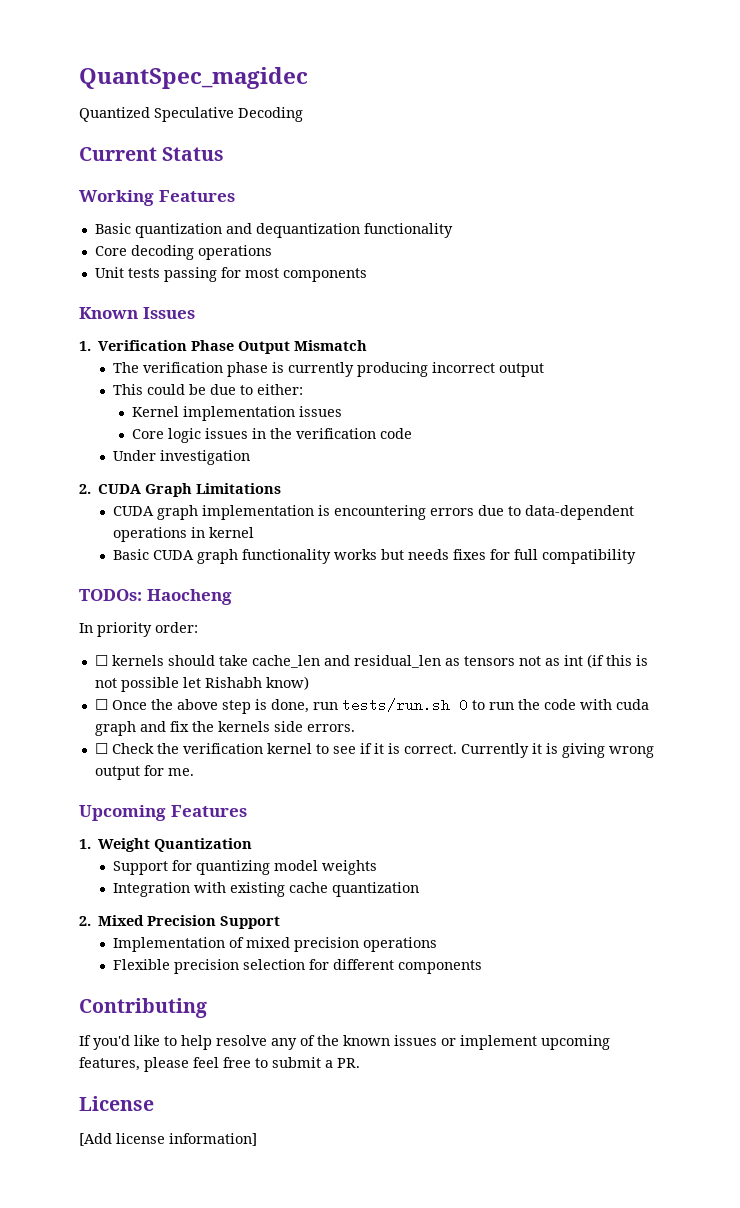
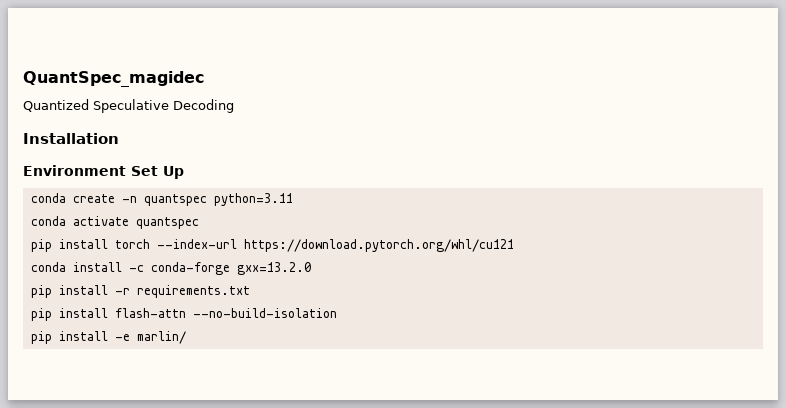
- Current Status
- Working Features
- Basic quantization and dequantization functionality
- Core decoding operations
- Unit tests passing for most components
- Known Issues
- 1. Verification Phase Output Mismatch
- The verification phase is currently producing incorrect output
- This could be due to either:
- Kernel implementation issues
- Core logic issues in the verification code
- Under investigation
- 2. CUDA Graph Limitations
- CUDA graph implementation is encountering errors due to data-dependent operations in kernel
- Basic CUDA graph functionality works but needs fixes for full compatibility
- TODOs: Haocheng
- In priority order:
- ☐ kernels should take cache_len and residual_len as tensors not as int (if this is not possible let Rishabh know)
- ☐ Once the above step is done, run tests/run.sh 0 to run the code with cuda graph and fix the kernels side errors.
- ☐ Check the verification kernel to see if it is correct. Currently it is giving wrong output for me.
- Upcoming Features
- 1. Weight Quantization
- Support for quantizing model weights
- Integration with existing cache quantization
- 2. Mixed Precision Support
- Implementation of mixed precision operations
- Flexible precision selection for different components
- Contributing
- If you'd like to help resolve any of the known issues or implement upcoming features, please feel free to submit a PR.
- License
- [Add license information]
+ Installation
+ Environment Set Up
+ conda create -n quantspec python=3.11
+ conda activate quantspec
+ pip install torch --index-url https://download.pytorch.org/whl/cu121
+ conda install -c conda-forge gxx=13.2.0
+ pip install -r requirements.txt
+ pip install flash-attn --no-build-isolation
+ pip install -e marlin/

